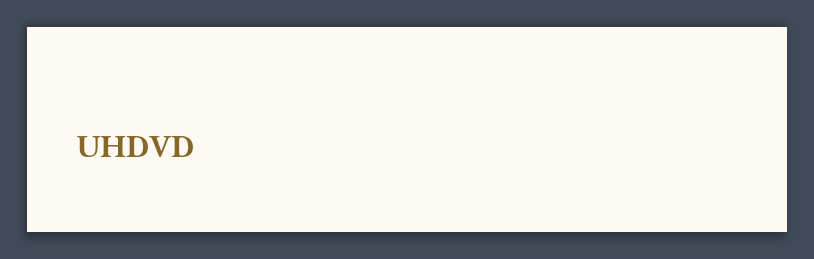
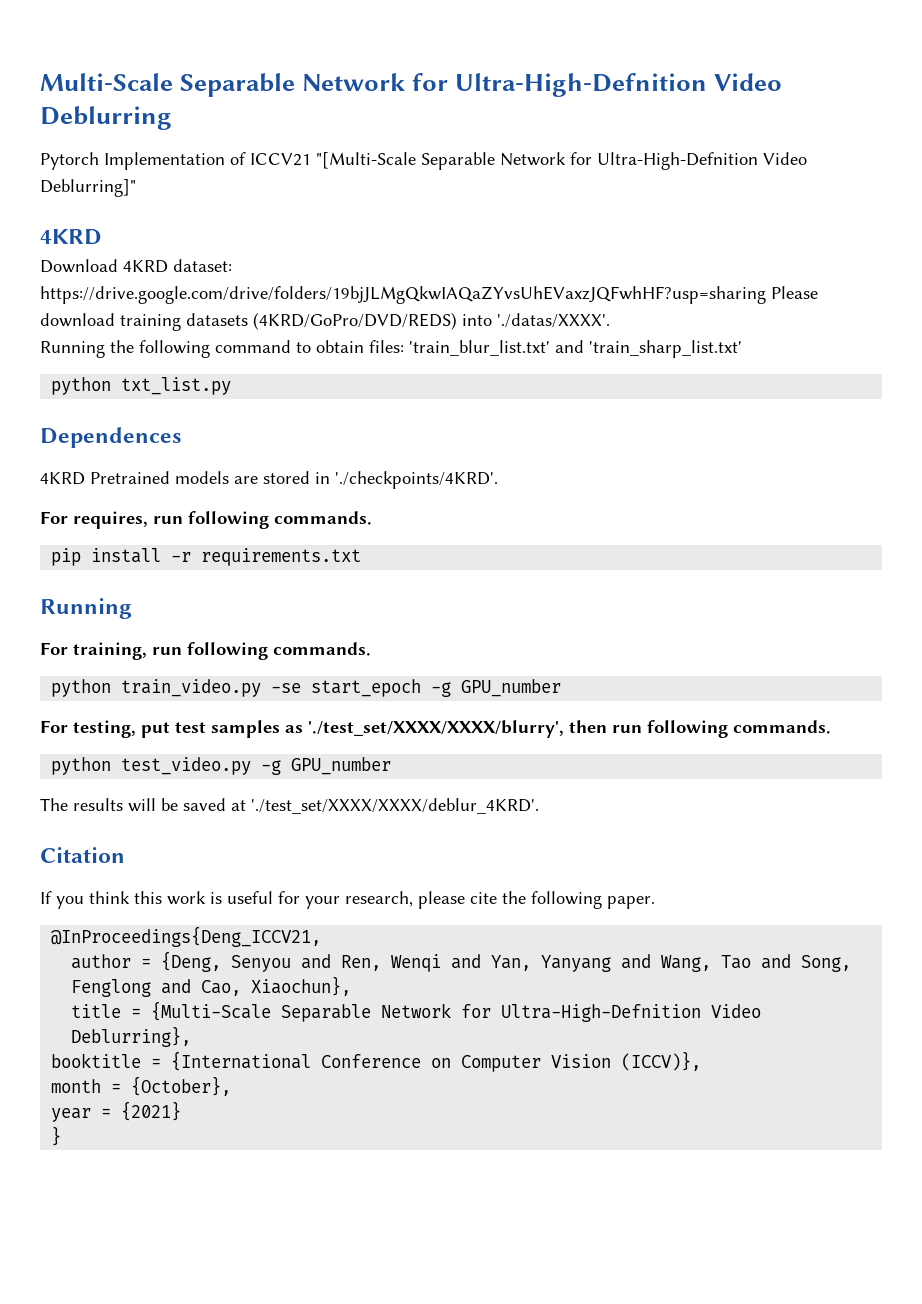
- UHDVD
+ Multi-Scale Separable Network for Ultra-High-Defnition Video Deblurring
+ Pytorch Implementation of ICCV21 "[Multi-Scale Separable Network for Ultra-High-Defnition Video Deblurring]"
+ 4KRD
+ Download 4KRD dataset: https://drive.google.com/drive/folders/19bjJLMgQkwIAQaZYvsUhEVaxzJQFwhHF?usp=sharing Please download training datasets (4KRD/GoPro/DVD/REDS) into './datas/XXXX'.
+ Running the following command to obtain files: 'train_blur_list.txt' and 'train_sharp_list.txt'
+ python txt_list.py
+ Dependences
+ 4KRD Pretrained models are stored in './checkpoints/4KRD'.
+ For requires, run following commands.
+ pip install -r requirements.txt
+ Running
+ For training, run following commands.
+ python train_video.py -se start_epoch -g GPU_number
+ For testing, put test samples as './test_set/XXXX/XXXX/blurry', then run following commands.
+ python test_video.py -g GPU_number
+ The results will be saved at './test_set/XXXX/XXXX/deblur_4KRD'.
+ Citation
+ If you think this work is useful for your research, please cite the following paper.
+ @InProceedings{Deng_ICCV21,
+ author = {Deng, Senyou and Ren, Wenqi and Yan, Yanyang and Wang, Tao and Song, Fenglong and Cao, Xiaochun},
+ title = {Multi-Scale Separable Network for Ultra-High-Defnition Video Deblurring},
+ booktitle = {International Conference on Computer Vision (ICCV)},
+ month = {October},
+ year = {2021}
+ }

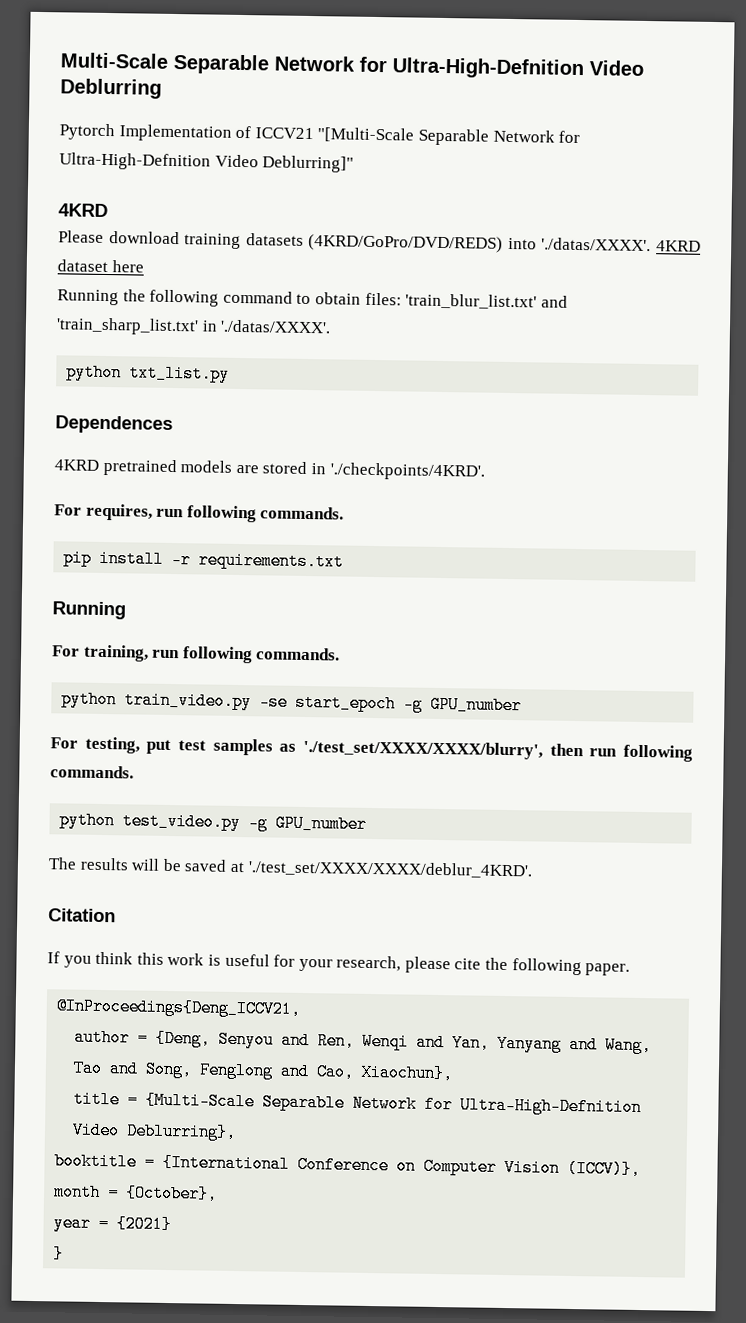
- Download 4KRD dataset: https://drive.google.com/drive/folders/19bjJLMgQkwIAQaZYvsUhEVaxzJQFwhHF?usp=sharing Please download training datasets (4KRD/GoPro/DVD/REDS) into './datas/XXXX'.
+ Please download training datasets (4KRD/GoPro/DVD/REDS) into './datas/XXXX'. 4KRD dataset here
- Running the following command to obtain files: 'train_blur_list.txt' and 'train_sharp_list.txt'
+ Running the following command to obtain files: 'train_blur_list.txt' and 'train_sharp_list.txt' in './datas/XXXX'.
- 4KRD Pretrained models are stored in './checkpoints/4KRD'.
+ 4KRD pretrained models are stored in './checkpoints/4KRD'.

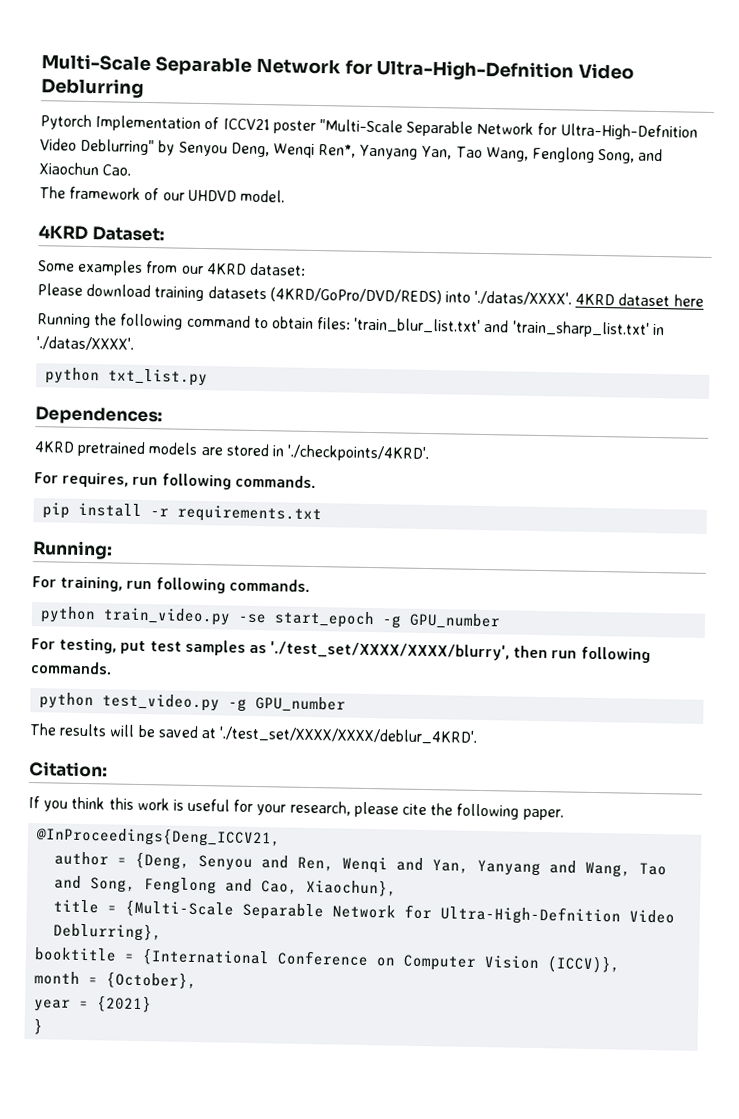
- Pytorch Implementation of ICCV21 "[Multi-Scale Separable Network for Ultra-High-Defnition Video Deblurring]"
- 4KRD
+ Pytorch Implementation of ICCV21 poster "Multi-Scale Separable Network for Ultra-High-Defnition Video Deblurring" by Senyou Deng, Wenqi Ren*, Yanyang Yan, Tao Wang, Fenglong Song, and Xiaochun Cao.
+ The framework of our UHDVD model.
+ 4KRD Dataset:
+ Some examples from our 4KRD dataset:
- Dependences
+ Dependences:
  pip install -r requirements.txt
- Running
+ Running:
- Citation
+ Citation:

